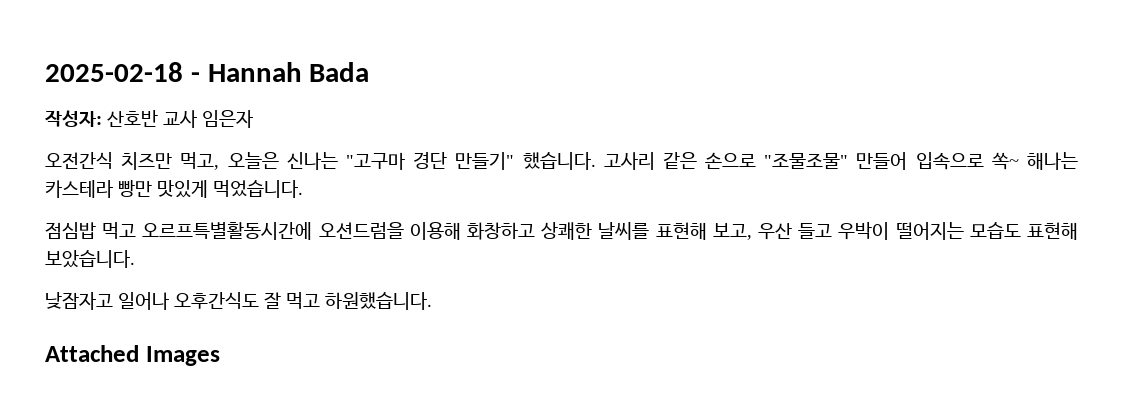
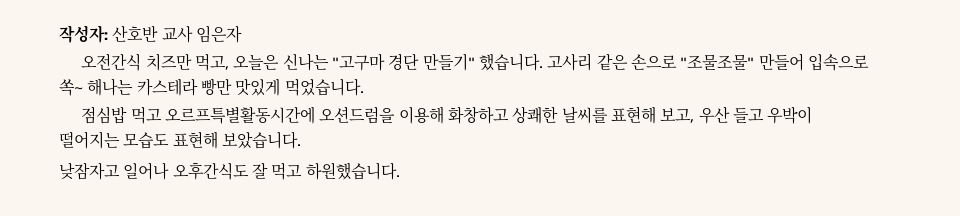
- 2025-02-18 - Hannah Bada
- Attached Images

